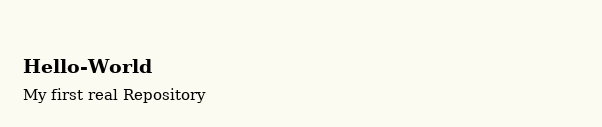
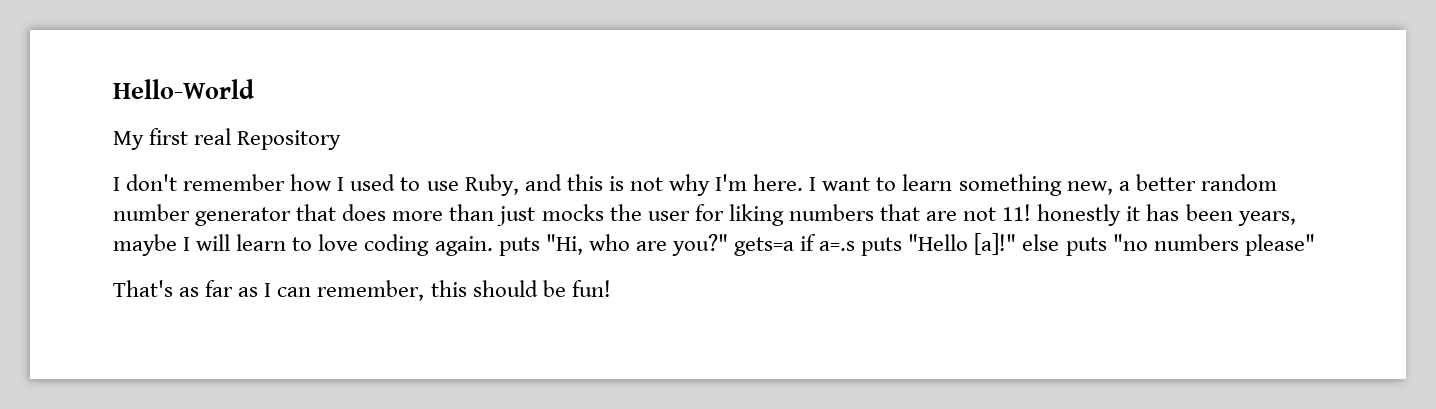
+ I don't remember how I used to use Ruby, and this is not why I'm here. I want to learn something new, a better random number generator that does more than just mocks the user for liking numbers that are not 11! honestly it has been years, maybe I will learn to love coding again. puts "Hi, who are you?" gets=a if a=.s puts "Hello [a]!" else puts "no numbers please"
+ That's as far as I can remember, this should be fun!

